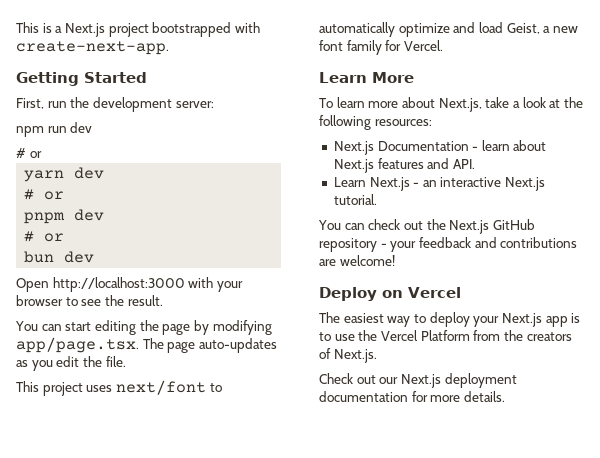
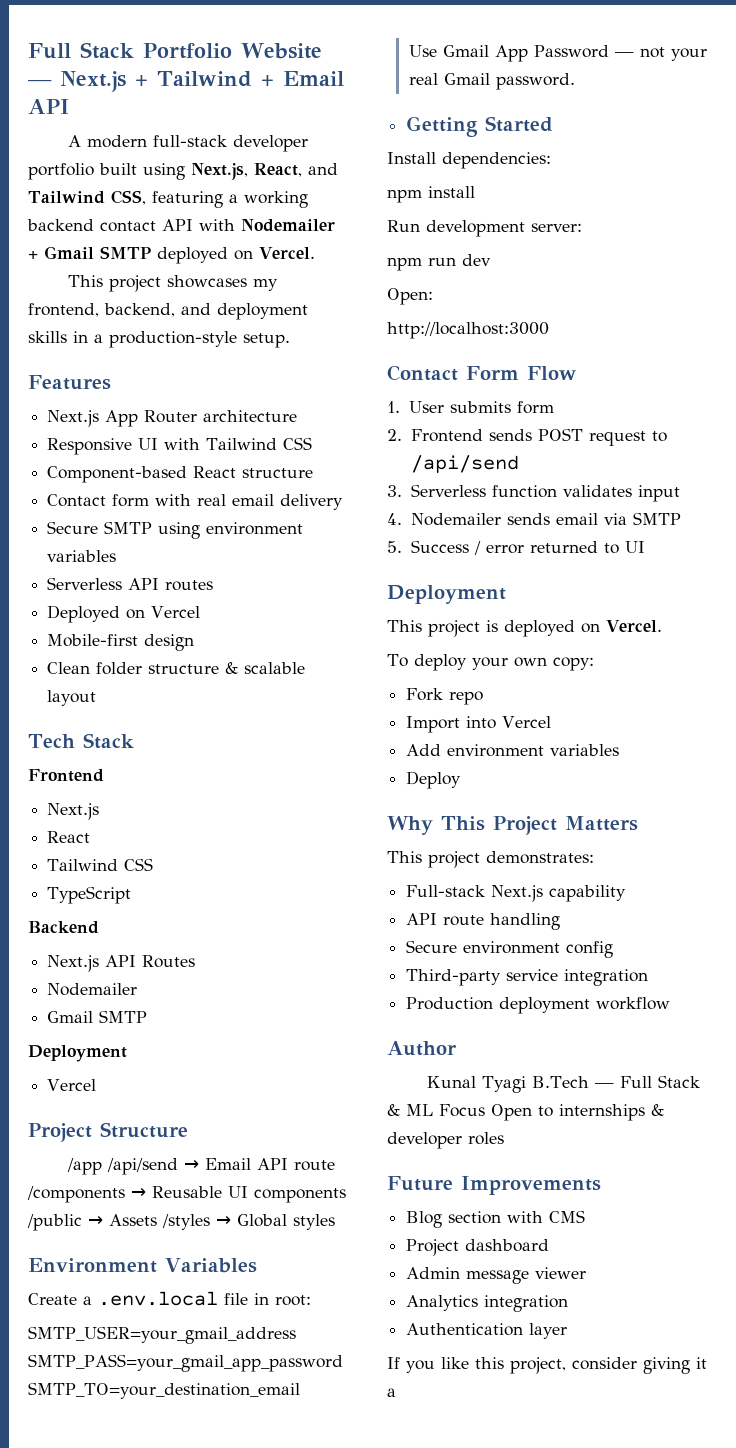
- This is a Next.js project bootstrapped with create-next-app.
+ Full Stack Portfolio Website — Next.js + Tailwind + Email API
+ A modern full-stack developer portfolio built using Next.js, React, and Tailwind CSS, featuring a working backend contact API with Nodemailer + Gmail SMTP deployed on Vercel.
+ This project showcases my frontend, backend, and deployment skills in a production-style setup.
+ Features
+ Next.js App Router architecture
+ Responsive UI with Tailwind CSS
+ Component-based React structure
+ Contact form with real email delivery
+ Secure SMTP using environment variables
+ Serverless API routes
+ Deployed on Vercel
+ Mobile-first design
+ Clean folder structure & scalable layout
+ Tech Stack
+ Frontend
+ Next.js
+ React
+ Tailwind CSS
+ TypeScript
+ Backend
+ Next.js API Routes
+ Nodemailer
+ Gmail SMTP
+ Deployment
+ Vercel
+ Project Structure
+ /app /api/send → Email API route /components → Reusable UI components /public → Assets /styles → Global styles
+ Environment Variables
+ Create a .env.local file in root:
+ SMTP_USER=your_gmail_address SMTP_PASS=your_gmail_app_password SMTP_TO=your_destination_email
+ Use Gmail App Password — not your real Gmail password.
  Getting Started
- First, run the development server:
+ Install dependencies:
+ npm install
+ Run development server:
  npm run dev
- # or
- yarn dev
- # or
- pnpm dev
- # or
- bun dev
- Open http://localhost:3000 with your browser to see the result.
- You can start editing the page by modifying app/page.tsx. The page auto-updates as you edit the file.
- This project uses next/font to automatically optimize and load Geist, a new font family for Vercel.
- Learn More
- To learn more about Next.js, take a look at the following resources:
- Next.js Documentation - learn about Next.js features and API.
- Learn Next.js - an interactive Next.js tutorial.
- You can check out the Next.js GitHub repository - your feedback and contributions are welcome!
- Deploy on Vercel
- The easiest way to deploy your Next.js app is to use the Vercel Platform from the creators of Next.js.
- Check out our Next.js deployment documentation for more details.
+ Open:
+ http://localhost:3000
+ Contact Form Flow
+ 1. User submits form
+ 2. Frontend sends POST request to /api/send
+ 3. Serverless function validates input
+ 4. Nodemailer sends email via SMTP
+ 5. Success / error returned to UI
+ Deployment
+ This project is deployed on Vercel.
+ To deploy your own copy:
+ Fork repo
+ Import into Vercel
+ Add environment variables
+ Deploy
+ Why This Project Matters
+ This project demonstrates:
+ Full-stack Next.js capability
+ API route handling
+ Secure environment config
+ Third-party service integration
+ Production deployment workflow
+ Author
+ Kunal Tyagi B.Tech — Full Stack & ML Focus Open to internships & developer roles
+ Future Improvements
+ Blog section with CMS
+ Project dashboard
+ Admin message viewer
+ Analytics integration
+ Authentication layer
+ If you like this project, consider giving it a

